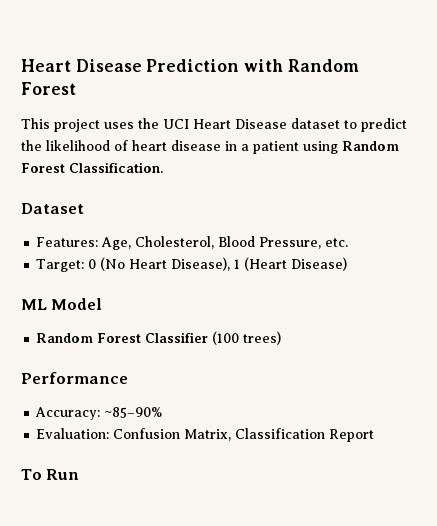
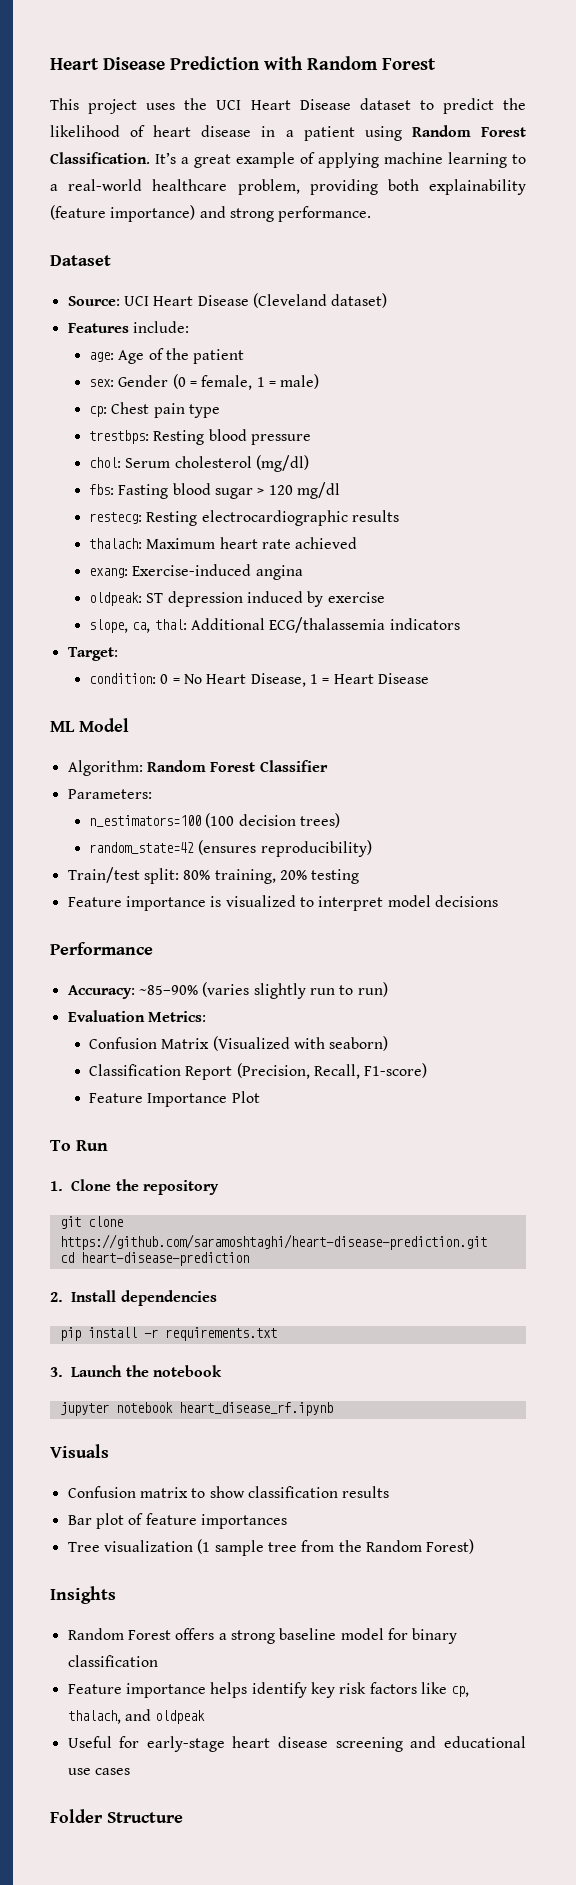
- This project uses the UCI Heart Disease dataset to predict the likelihood of heart disease in a patient using Random Forest Classification.
+ This project uses the UCI Heart Disease dataset to predict the likelihood of heart disease in a patient using Random Forest Classification. It’s a great example of applying machine learning to a real-world healthcare problem, providing both explainability (feature importance) and strong performance.
  Dataset
- Features: Age, Cholesterol, Blood Pressure, etc.
- Target: 0 (No Heart Disease), 1 (Heart Disease)
+ Source: UCI Heart Disease (Cleveland dataset)
+ Features include:
+ age: Age of the patient
+ sex: Gender (0 = female, 1 = male)
+ cp: Chest pain type
+ trestbps: Resting blood pressure
+ chol: Serum cholesterol (mg/dl)
+ fbs: Fasting blood sugar > 120 mg/dl
+ restecg: Resting electrocardiographic results
+ thalach: Maximum heart rate achieved
+ exang: Exercise-induced angina
+ oldpeak: ST depression induced by exercise
+ slope, ca, thal: Additional ECG/thalassemia indicators
+ Target:
+ condition: 0 = No Heart Disease, 1 = Heart Disease
- Random Forest Classifier (100 trees)
+ Algorithm: Random Forest Classifier
+ Parameters:
+ n_estimators=100 (100 decision trees)
+ random_state=42 (ensures reproducibility)
+ Train/test split: 80% training, 20% testing
+ Feature importance is visualized to interpret model decisions
  Performance
- Accuracy: ~85–90%
- Evaluation: Confusion Matrix, Classification Report
+ Accuracy: ~85–90% (varies slightly run to run)
+ Evaluation Metrics:
+ Confusion Matrix (Visualized with seaborn)
+ Classification Report (Precision, Recall, F1-score)
+ Feature Importance Plot
  To Run
+ 1. Clone the repository
+ git clone https://github.com/saramoshtaghi/heart-disease-prediction.git
+ cd heart-disease-prediction
+ 2. Install dependencies
+ pip install -r requirements.txt
+ 3. Launch the notebook
+ jupyter notebook heart_disease_rf.ipynb
+ Visuals
+ Confusion matrix to show classification results
+ Bar plot of feature importances
+ Tree visualization (1 sample tree from the Random Forest)
+ Insights
+ Random Forest offers a strong baseline model for binary classification
+ Feature importance helps identify key risk factors like cp, thalach, and oldpeak
+ Useful for early-stage heart disease screening and educational use cases
+ Folder Structure

